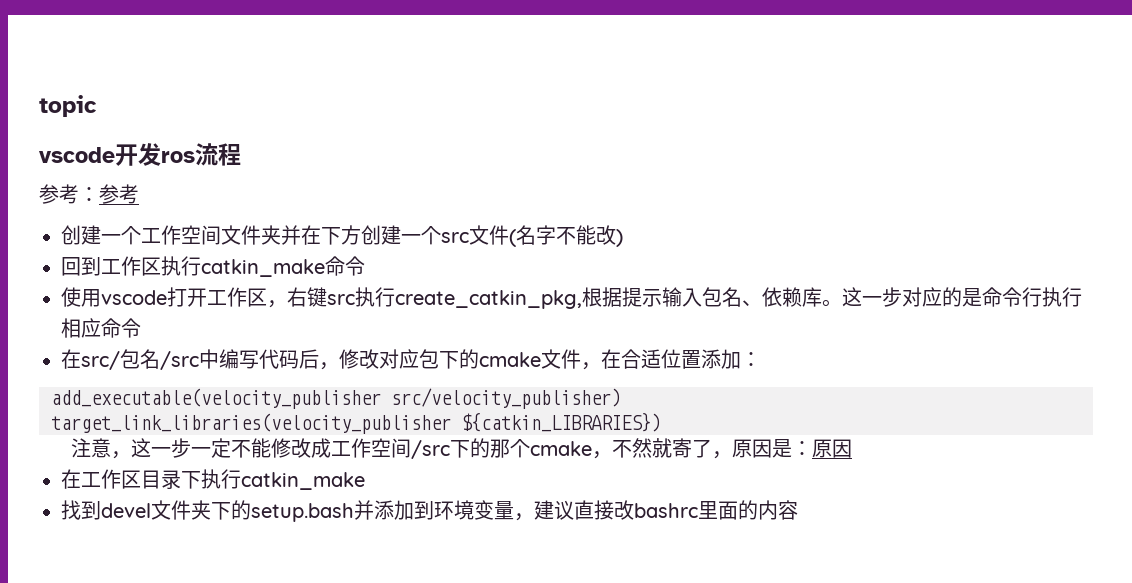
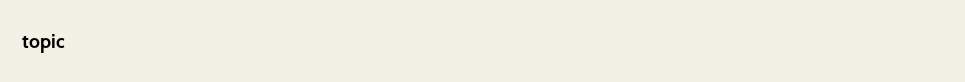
- vscode开发ros流程
- 参考：参考
- 创建一个工作空间文件夹并在下方创建一个src文件(名字不能改)
- 回到工作区执行catkin_make命令
- 使用vscode打开工作区，右键src执行create_catkin_pkg,根据提示输入包名、依赖库。这一步对应的是命令行执行相应命令
- 在src/包名/src中编写代码后，修改对应包下的cmake文件，在合适位置添加：
- add_executable(velocity_publisher src/velocity_publisher)
- target_link_libraries(velocity_publisher ${catkin_LIBRARIES})
- 注意，这一步一定不能修改成工作空间/src下的那个cmake，不然就寄了，原因是：原因
- 在工作区目录下执行catkin_make
- 找到devel文件夹下的setup.bash并添加到环境变量，建议直接改bashrc里面的内容

